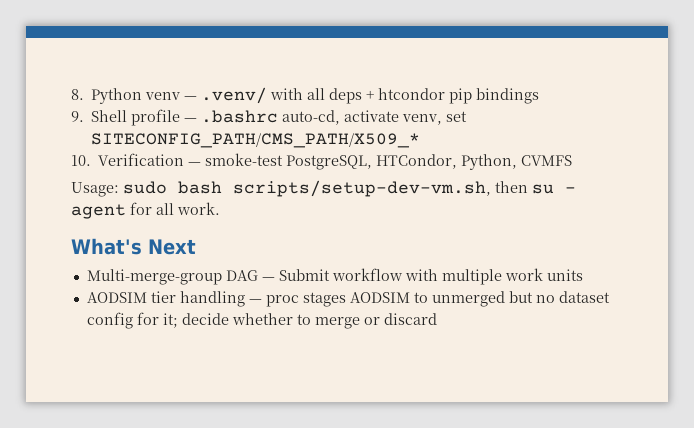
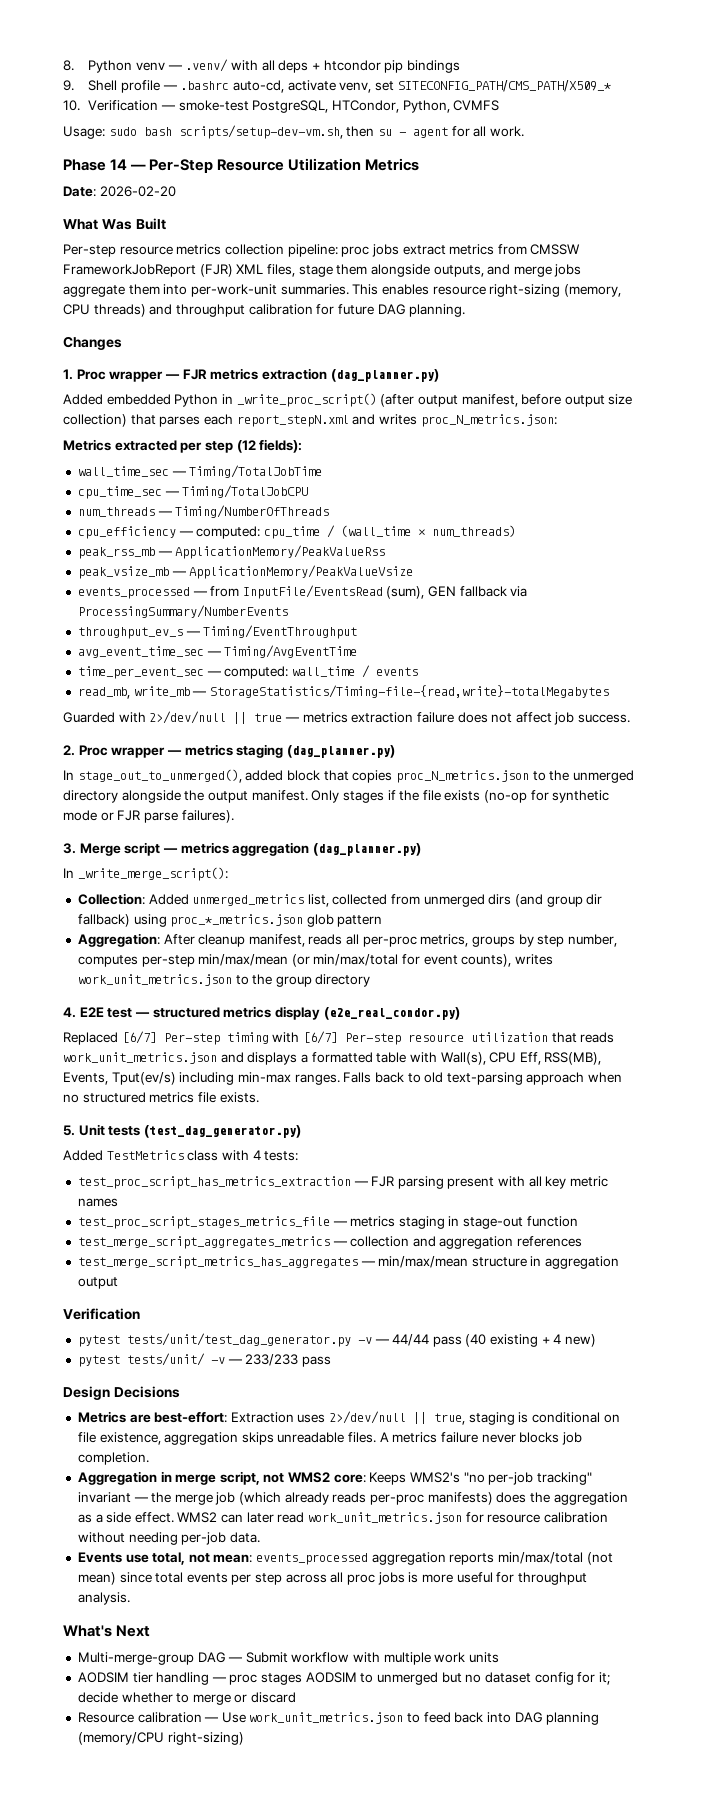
+ Phase 14 — Per-Step Resource Utilization Metrics
+ Date: 2026-02-20
+ What Was Built
+ Per-step resource metrics collection pipeline: proc jobs extract metrics from CMSSW FrameworkJobReport (FJR) XML files, stage them alongside outputs, and merge jobs aggregate them into per-work-unit summaries. This enables resource right-sizing (memory, CPU threads) and throughput calibration for future DAG planning.
+ Changes
+ 1. Proc wrapper — FJR metrics extraction (dag_planner.py)
+ Added embedded Python in _write_proc_script() (after output manifest, before output size collection) that parses each report_stepN.xml and writes proc_N_metrics.json:
+ Metrics extracted per step (12 fields):
+ wall_time_sec — Timing/TotalJobTime
+ cpu_time_sec — Timing/TotalJobCPU
+ num_threads — Timing/NumberOfThreads
+ cpu_efficiency — computed: cpu_time / (wall_time × num_threads)
+ peak_rss_mb — ApplicationMemory/PeakValueRss
+ peak_vsize_mb — ApplicationMemory/PeakValueVsize
+ events_processed — from InputFile/EventsRead (sum), GEN fallback via ProcessingSummary/NumberEvents
+ throughput_ev_s — Timing/EventThroughput
+ avg_event_time_sec — Timing/AvgEventTime
+ time_per_event_sec — computed: wall_time / events
+ read_mb, write_mb — StorageStatistics/Timing-file-{read,write}-totalMegabytes
+ Guarded with 2>/dev/null || true — metrics extraction failure does not affect job success.
+ 2. Proc wrapper — metrics staging (dag_planner.py)
+ In stage_out_to_unmerged(), added block that copies proc_N_metrics.json to the unmerged directory alongside the output manifest. Only stages if the file exists (no-op for synthetic mode or FJR parse failures).
+ 3. Merge script — metrics aggregation (dag_planner.py)
+ In _write_merge_script():
+ Collection: Added unmerged_metrics list, collected from unmerged dirs (and group dir fallback) using proc_*_metrics.json glob pattern
+ Aggregation: After cleanup manifest, reads all per-proc metrics, groups by step number, computes per-step min/max/mean (or min/max/total for event counts), writes work_unit_metrics.json to the group directory
+ 4. E2E test — structured metrics display (e2e_real_condor.py)
+ Replaced [6/7] Per-step timing with [6/7] Per-step resource utilization that reads work_unit_metrics.json and displays a formatted table with Wall(s), CPU Eff, RSS(MB), Events, Tput(ev/s) including min-max ranges. Falls back to old text-parsing approach when no structured metrics file exists.
+ 5. Unit tests (test_dag_generator.py)
+ Added TestMetrics class with 4 tests:
+ test_proc_script_has_metrics_extraction — FJR parsing present with all key metric names
+ test_proc_script_stages_metrics_file — metrics staging in stage-out function
+ test_merge_script_aggregates_metrics — collection and aggregation references
+ test_merge_script_metrics_has_aggregates — min/max/mean structure in aggregation output
+ Verification
+ pytest tests/unit/test_dag_generator.py -v — 44/44 pass (40 existing + 4 new)
+ pytest tests/unit/ -v — 233/233 pass
+ Design Decisions
+ Metrics are best-effort: Extraction uses 2>/dev/null || true, staging is conditional on file existence, aggregation skips unreadable files. A metrics failure never blocks job completion.
+ Aggregation in merge script, not WMS2 core: Keeps WMS2's "no per-job tracking" invariant — the merge job (which already reads per-proc manifests) does the aggregation as a side effect. WMS2 can later read work_unit_metrics.json for resource calibration without needing per-job data.
+ Events use total, not mean: events_processed aggregation reports min/max/total (not mean) since total events per step across all proc jobs is more useful for throughput analysis.
+ Resource calibration — Use work_unit_metrics.json to feed back into DAG planning (memory/CPU right-sizing)

